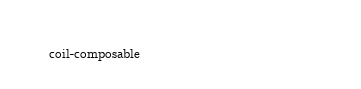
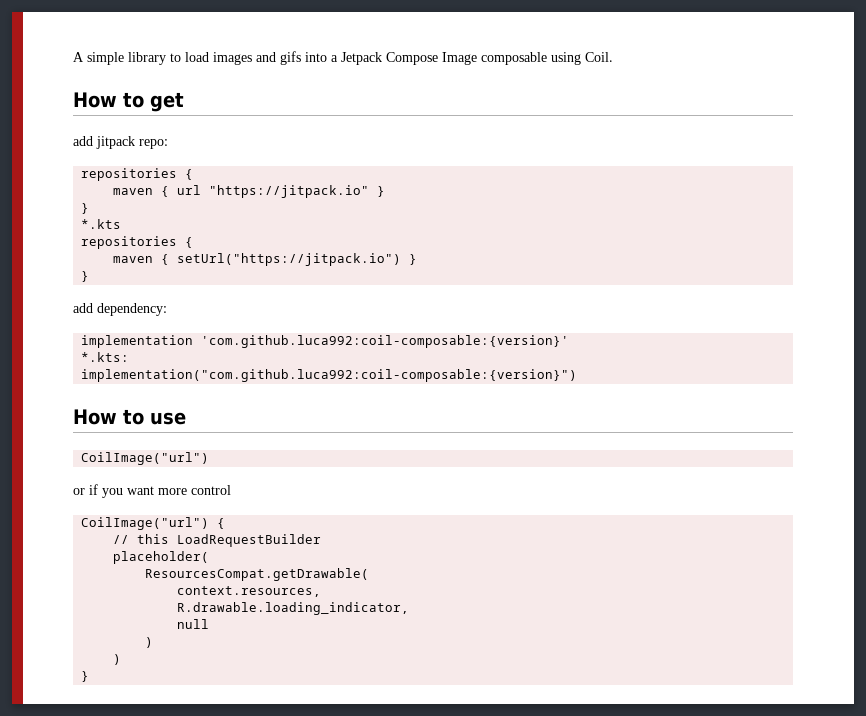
- coil-composable
+ A simple library to load images and gifs into a Jetpack Compose Image composable using Coil.
+ How to get
+ add jitpack repo:
+ repositories {
+ maven { url "https://jitpack.io" }
+ }
+ *.kts
+ repositories {
+ maven { setUrl("https://jitpack.io") }
+ }
+ add dependency:
+ implementation 'com.github.luca992:coil-composable:{version}'
+ *.kts:
+ implementation("com.github.luca992:coil-composable:{version}")
+ How to use
+ CoilImage("url")
+ or if you want more control
+ CoilImage("url") {
+ // this LoadRequestBuilder
+ placeholder(
+ ResourcesCompat.getDrawable(
+ context.resources,
+ R.drawable.loading_indicator,
+ null
+ )
+ )
+ }

